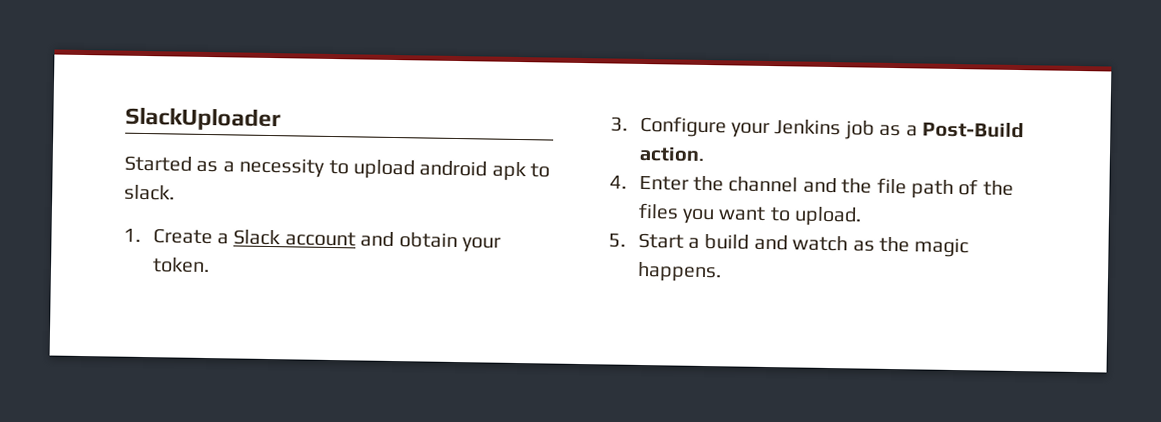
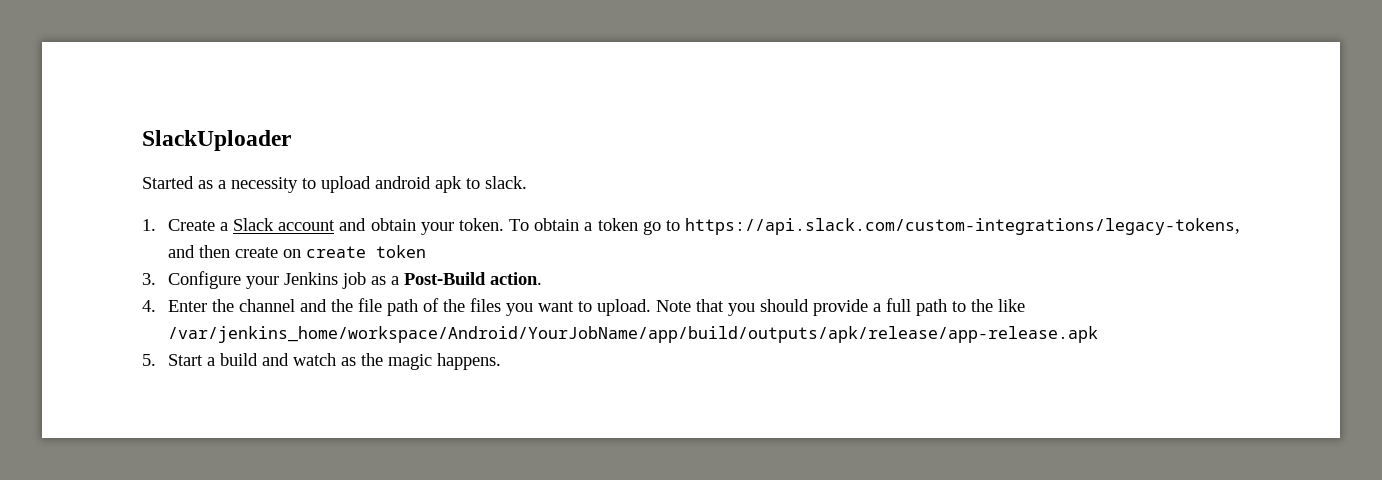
+ To obtain a token go to https://api.slack.com/custom-integrations/legacy-tokens, and then create on create token
+ Note that you should provide a full path to the like /var/jenkins_home/workspace/Android/YourJobName/app/build/outputs/apk/release/app-release.apk

